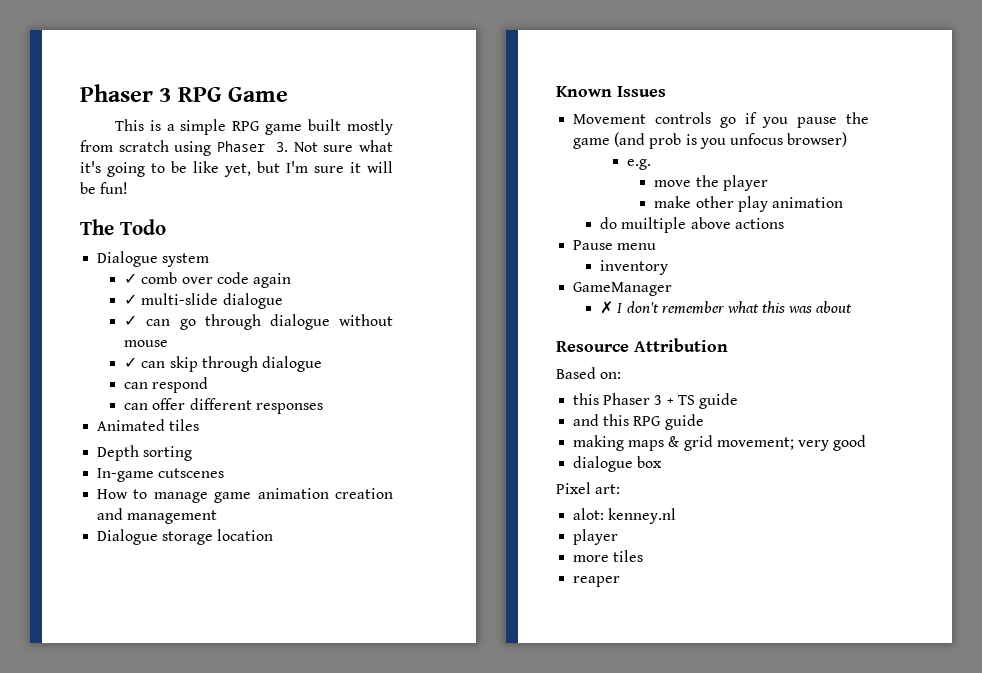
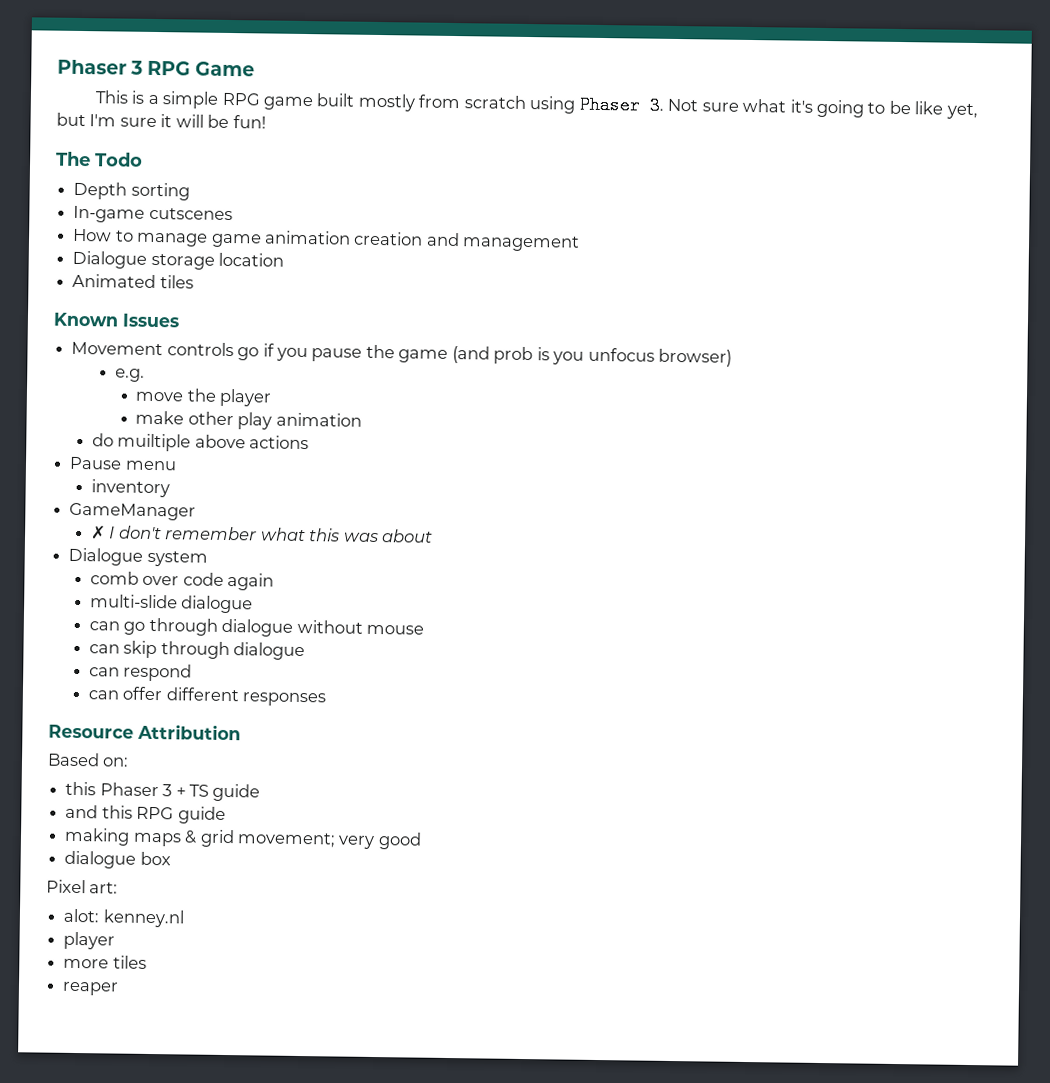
- Dialogue system
- ✓ comb over code again
- ✓ multi-slide dialogue
- ✓ can go through dialogue without mouse
- ✓ can skip through dialogue
- can respond
- can offer different responses
- Animated tiles
+ Animated tiles
+ Dialogue system
+ comb over code again
+ multi-slide dialogue
+ can go through dialogue without mouse
+ can skip through dialogue
+ can respond
+ can offer different responses

